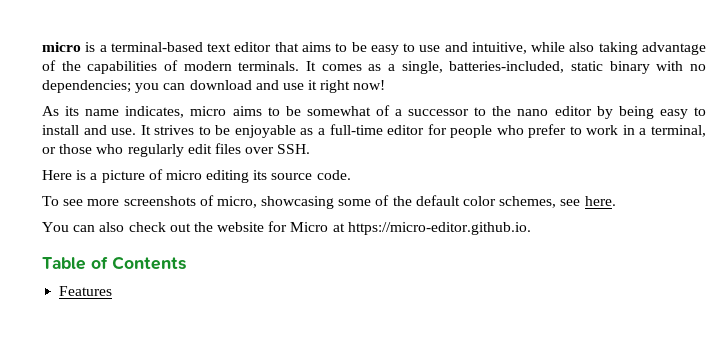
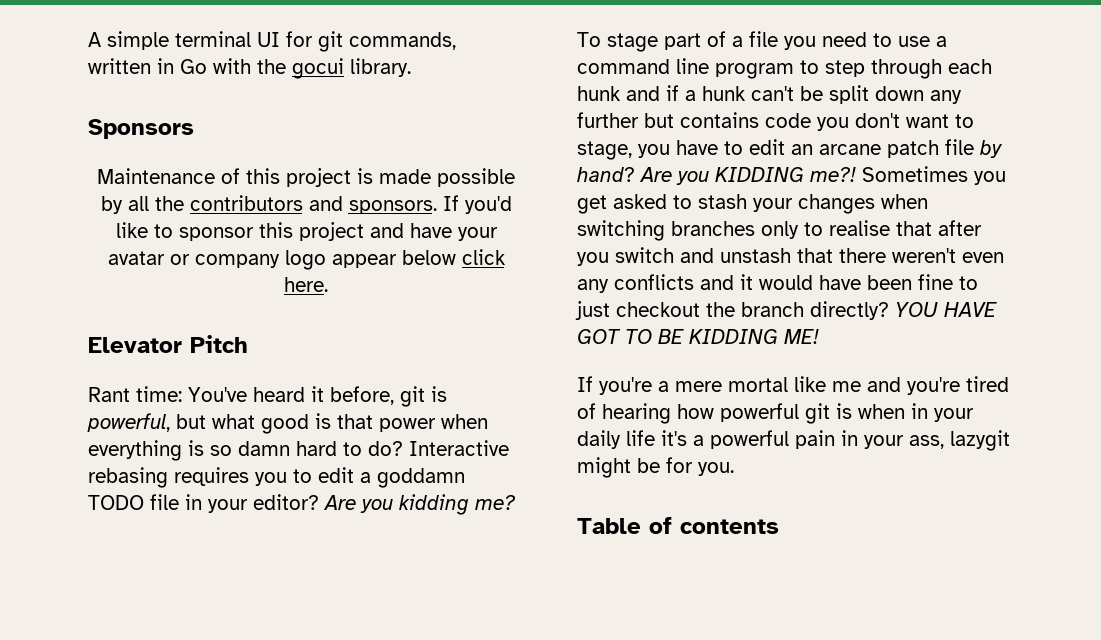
- micro is a terminal-based text editor that aims to be easy to use and intuitive, while also taking advantage of the capabilities of modern terminals. It comes as a single, batteries-included, static binary with no dependencies; you can download and use it right now!
- As its name indicates, micro aims to be somewhat of a successor to the nano editor by being easy to install and use. It strives to be enjoyable as a full-time editor for people who prefer to work in a terminal, or those who regularly edit files over SSH.
- Here is a picture of micro editing its source code.
- To see more screenshots of micro, showcasing some of the default color schemes, see here.
- You can also check out the website for Micro at https://micro-editor.github.io.
+ A simple terminal UI for git commands, written in Go with the gocui library.
+ Sponsors
+ Maintenance of this project is made possible by all the contributors and sponsors. If you'd like to sponsor this project and have your avatar or company logo appear below click here.
+ Elevator Pitch
+ Rant time: You've heard it before, git is powerful, but what good is that power when everything is so damn hard to do? Interactive rebasing requires you to edit a goddamn TODO file in your editor? Are you kidding me? To stage part of a file you need to use a command line program to step through each hunk and if a hunk can't be split down any further but contains code you don't want to stage, you have to edit an arcane patch file by hand? Are you KIDDING me?! Sometimes you get asked to stash your changes when switching branches only to realise that after you switch and unstash that there weren't even any conflicts and it would have been fine to just checkout the branch directly? YOU HAVE GOT TO BE KIDDING ME!
+ If you're a mere mortal like me and you're tired of hearing how powerful git is when in your daily life it's a powerful pain in your ass, lazygit might be for you.
- Table of Contents
- Features
+ Table of contents

